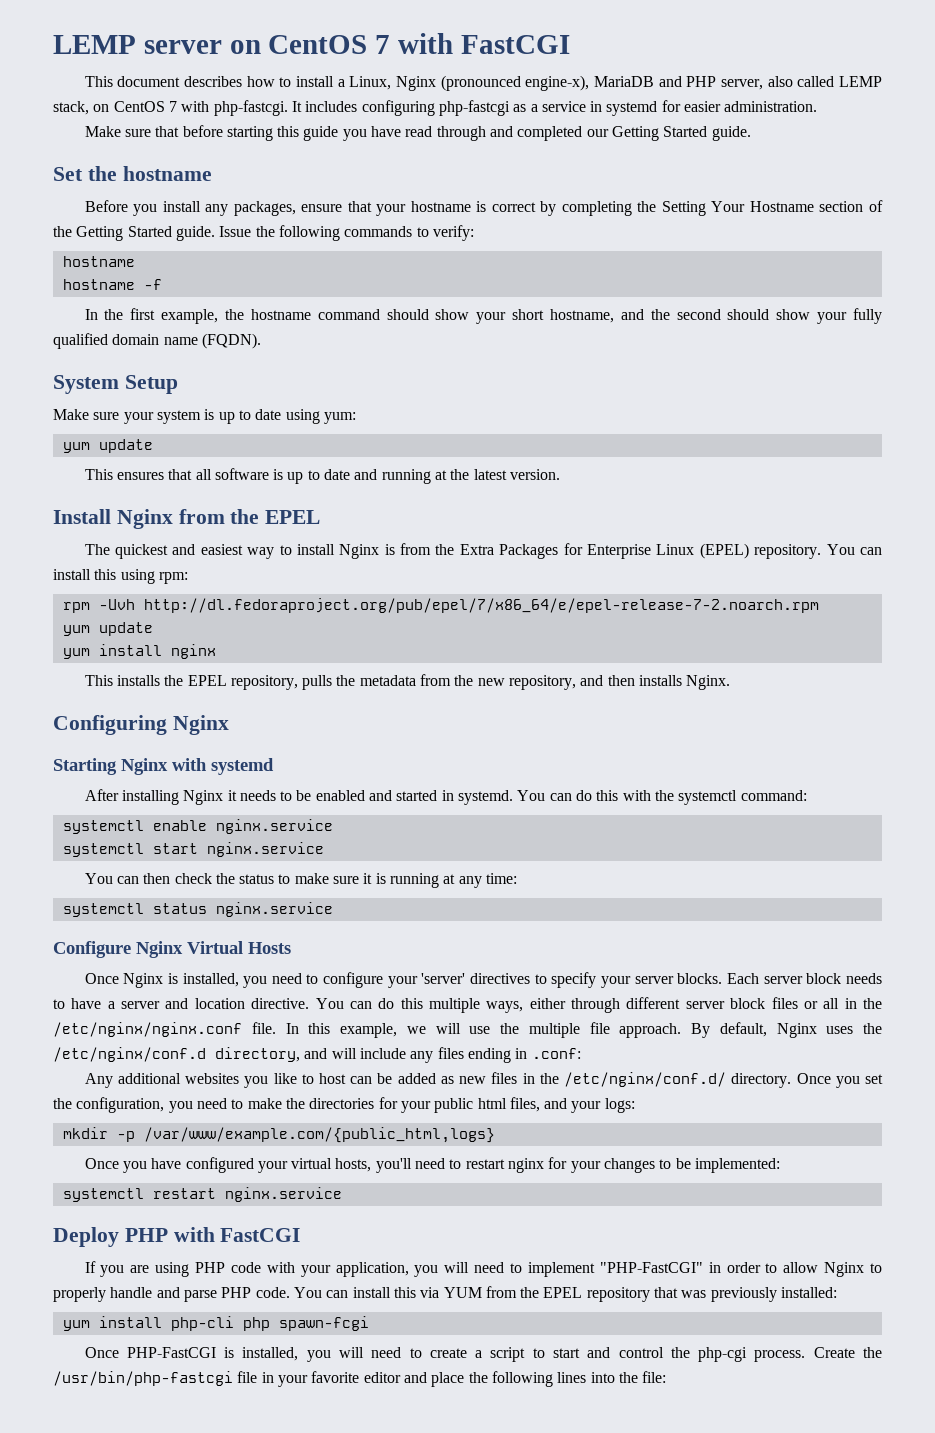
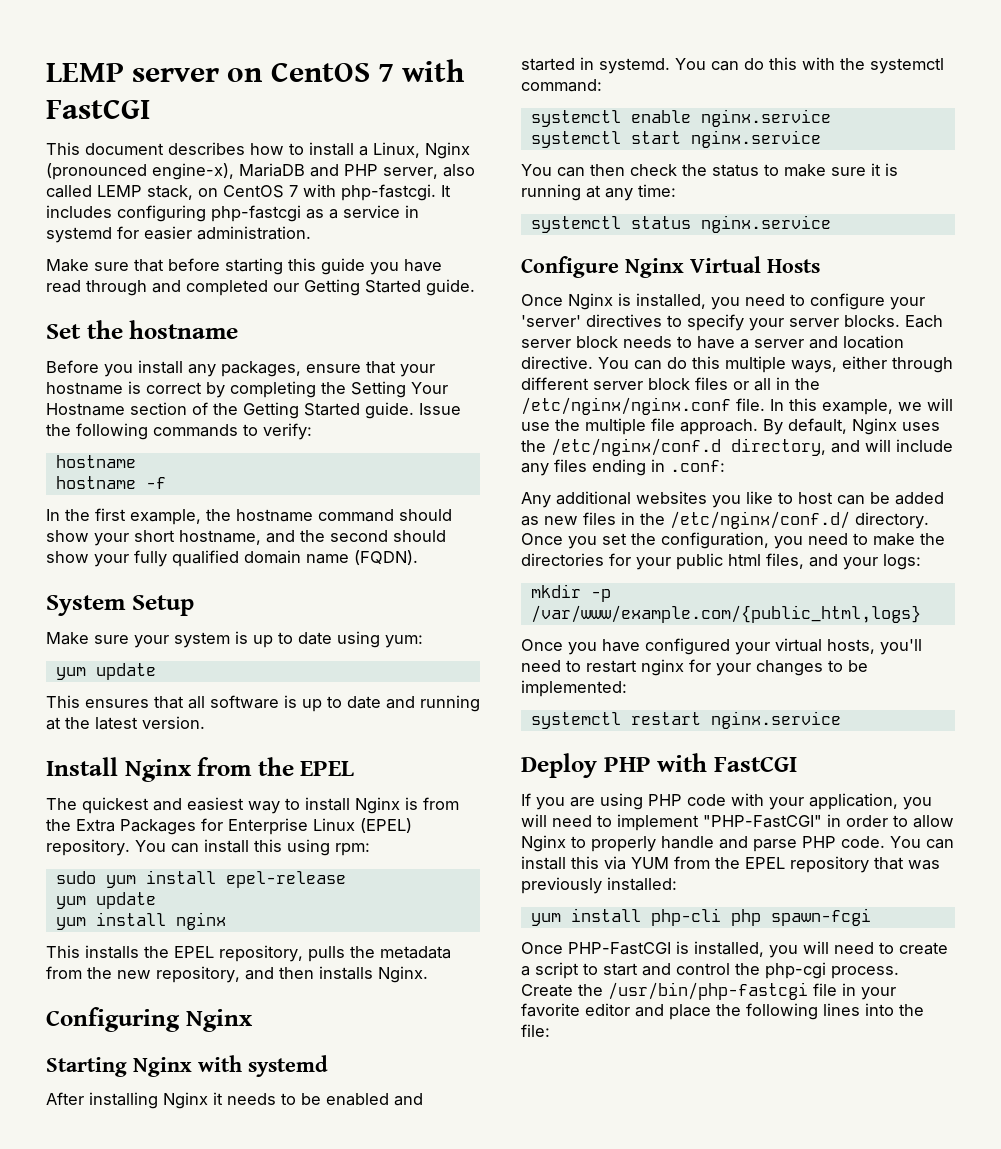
- rpm -Uvh http://dl.fedoraproject.org/pub/epel/7/x86_64/e/epel-release-7-2.noarch.rpm
+ sudo yum install epel-release

